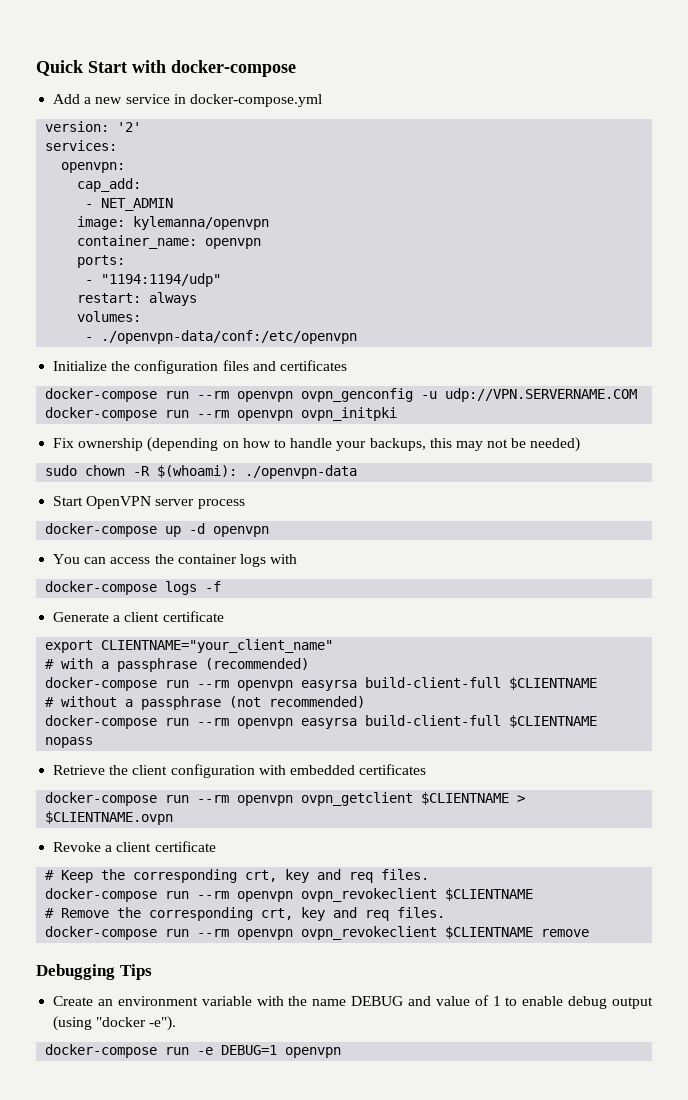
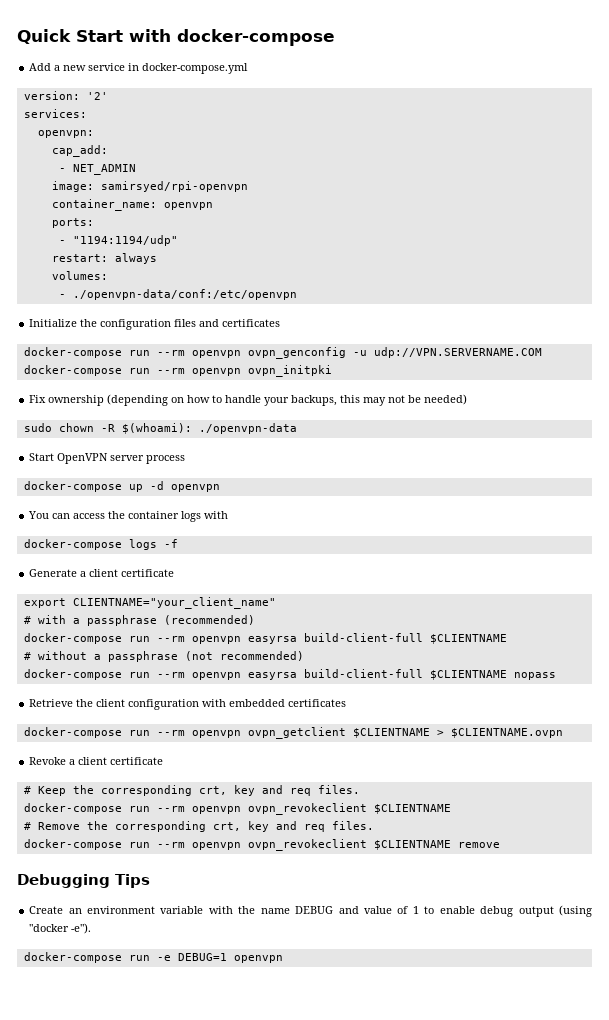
- image: kylemanna/openvpn
+ image: samirsyed/rpi-openvpn

